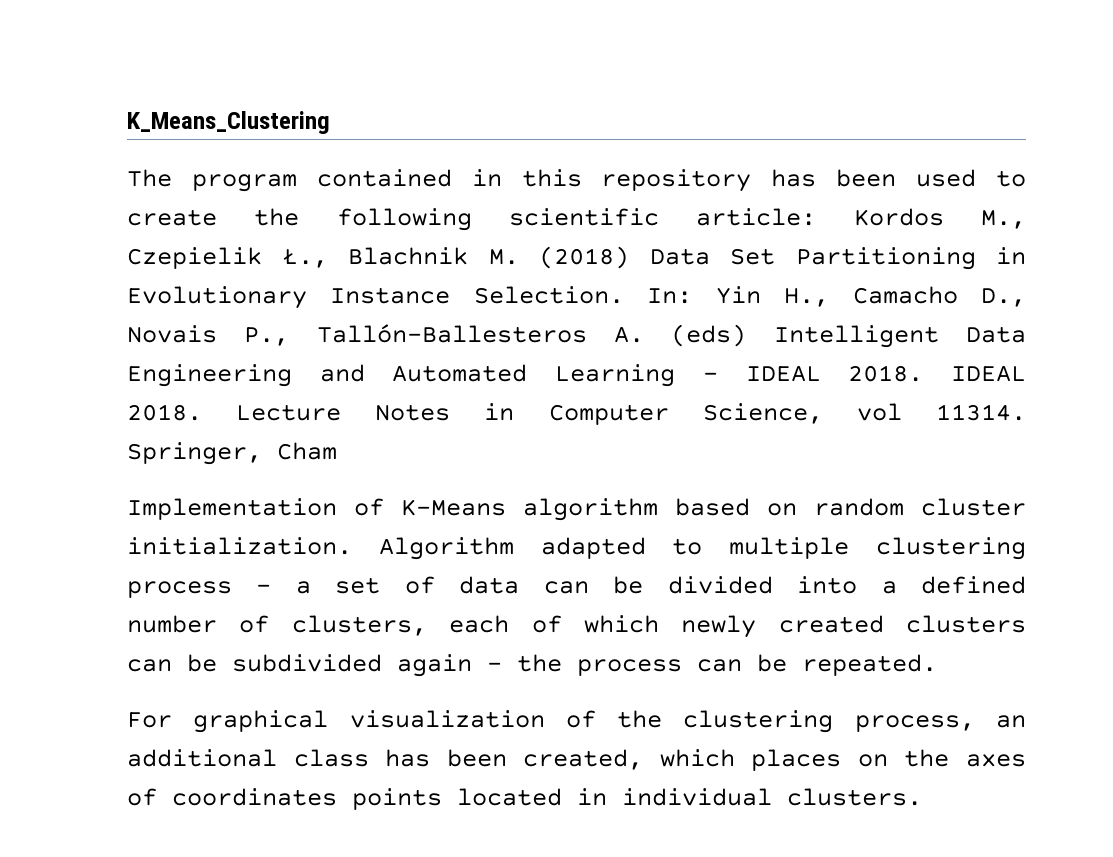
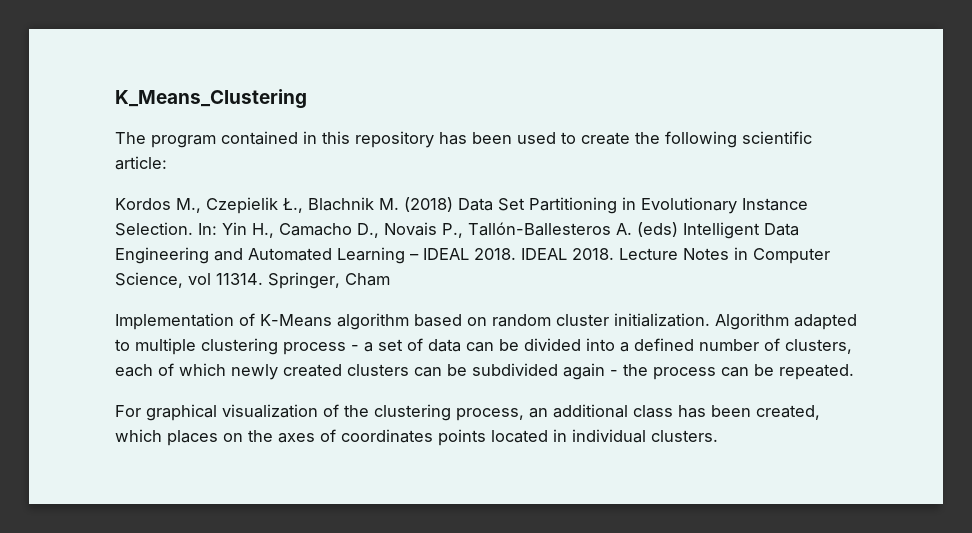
- The program contained in this repository has been used to create the following scientific article: Kordos M., Czepielik Ł., Blachnik M. (2018) Data Set Partitioning in Evolutionary Instance Selection.
+ The program contained in this repository has been used to create the following scientific article:
+ Kordos M., Czepielik Ł., Blachnik M. (2018) Data Set Partitioning in Evolutionary Instance Selection.

